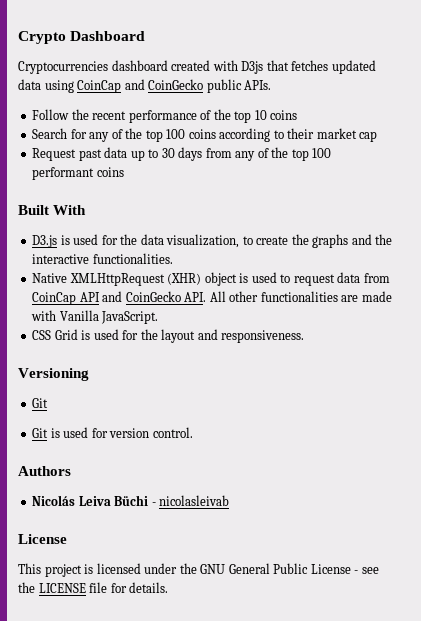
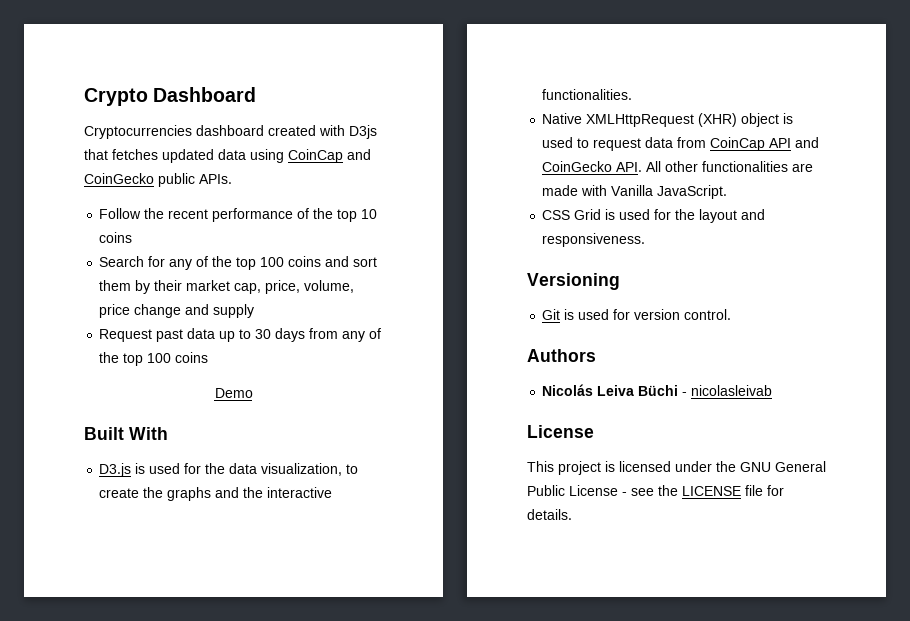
- Search for any of the top 100 coins according to their market cap
+ Search for any of the top 100 coins and sort them by their market cap, price, volume, price change and supply
- Request past data up to 30 days from any of the top 100 performant coins
+ Request past data up to 30 days from any of the top 100 coins
+ Demo
  Versioning
- Git

